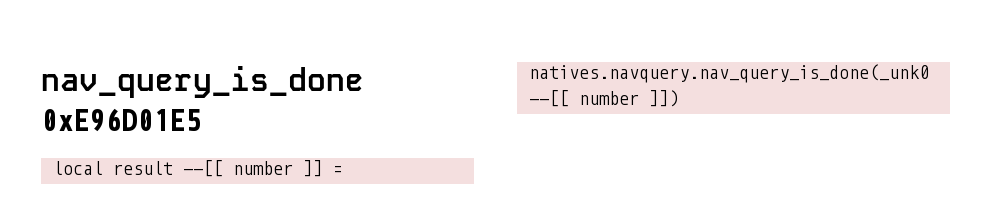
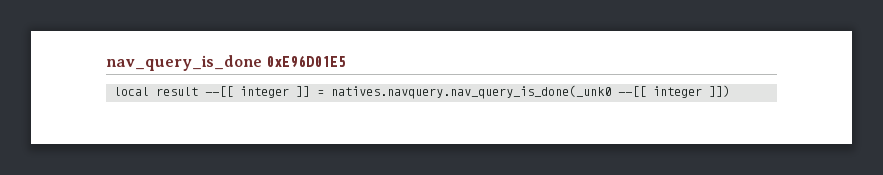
- local result --[[ number ]] = natives.navquery.nav_query_is_done(_unk0 --[[ number ]])
+ local result --[[ integer ]] = natives.navquery.nav_query_is_done(_unk0 --[[ integer ]])

